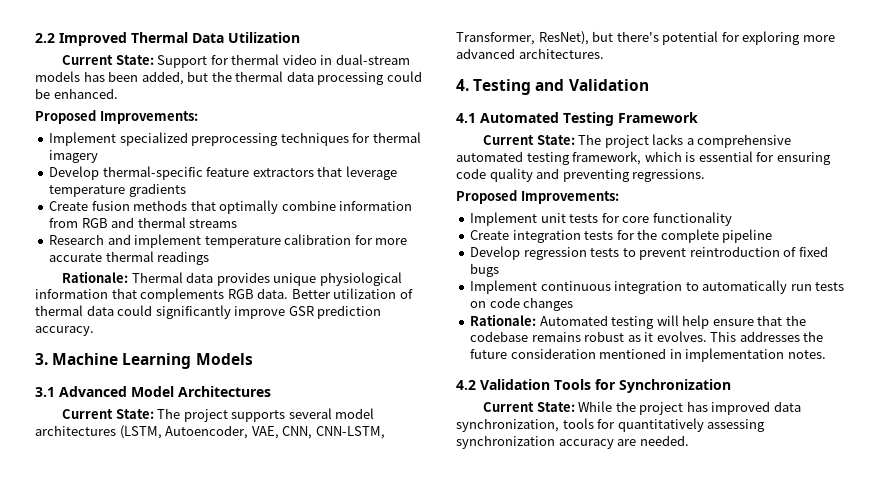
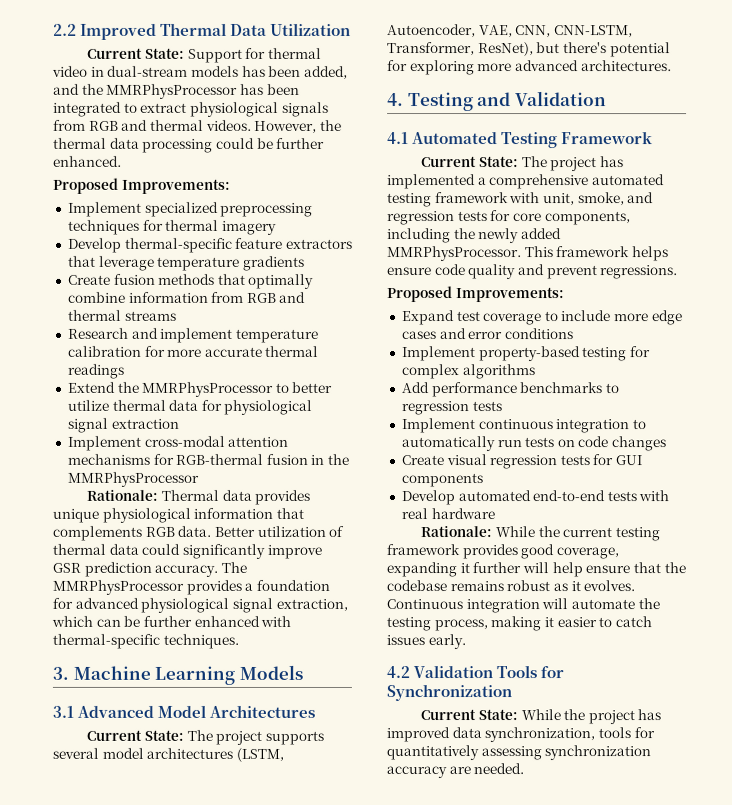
- Current State: Support for thermal video in dual-stream models has been added, but the thermal data processing could be enhanced.
+ Current State: Support for thermal video in dual-stream models has been added, and the MMRPhysProcessor has been integrated to extract physiological signals from RGB and thermal videos. However, the thermal data processing could be further enhanced.
+ Extend the MMRPhysProcessor to better utilize thermal data for physiological signal extraction
+ Implement cross-modal attention mechanisms for RGB-thermal fusion in the MMRPhysProcessor
+ The MMRPhysProcessor provides a foundation for advanced physiological signal extraction, which can be further enhanced with thermal-specific techniques.
- Current State: The project lacks a comprehensive automated testing framework, which is essential for ensuring code quality and preventing regressions.
+ Current State: The project has implemented a comprehensive automated testing framework with unit, smoke, and regression tests for core components, including the newly added MMRPhysProcessor. This framework helps ensure code quality and prevent regressions.
- Implement unit tests for core functionality
- Create integration tests for the complete pipeline
- Develop regression tests to prevent reintroduction of fixed bugs
+ Expand test coverage to include more edge cases and error conditions
+ Implement property-based testing for complex algorithms
+ Add performance benchmarks to regression tests
- Rationale: Automated testing will help ensure that the codebase remains robust as it evolves.
+ Create visual regression tests for GUI components
+ Develop automated end-to-end tests with real hardware
+ Rationale: While the current testing framework provides good coverage, expanding it further will help ensure that the codebase remains robust as it evolves.
- This addresses the future consideration mentioned in implementation notes.
+ Continuous integration will automate the testing process, making it easier to catch issues early.

